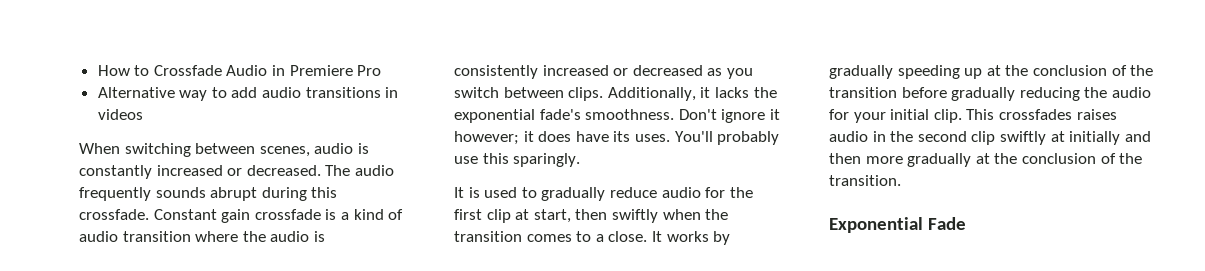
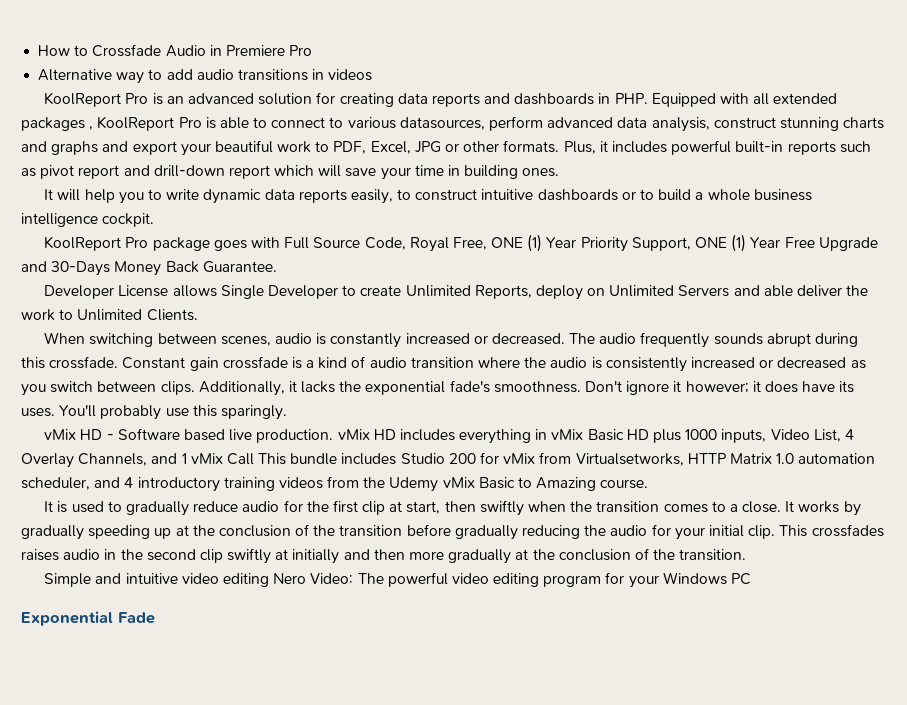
+ KoolReport Pro is an advanced solution for creating data reports and dashboards in PHP. Equipped with all extended packages , KoolReport Pro is able to connect to various datasources, perform advanced data analysis, construct stunning charts and graphs and export your beautiful work to PDF, Excel, JPG or other formats. Plus, it includes powerful built-in reports such as pivot report and drill-down report which will save your time in building ones.
+ It will help you to write dynamic data reports easily, to construct intuitive dashboards or to build a whole business intelligence cockpit.
+ KoolReport Pro package goes with Full Source Code, Royal Free, ONE (1) Year Priority Support, ONE (1) Year Free Upgrade and 30-Days Money Back Guarantee.
+ Developer License allows Single Developer to create Unlimited Reports, deploy on Unlimited Servers and able deliver the work to Unlimited Clients.
+ vMix HD - Software based live production. vMix HD includes everything in vMix Basic HD plus 1000 inputs, Video List, 4 Overlay Channels, and 1 vMix Call This bundle includes Studio 200 for vMix from Virtualsetworks, HTTP Matrix 1.0 automation scheduler, and 4 introductory training videos from the Udemy vMix Basic to Amazing course.
+ Simple and intuitive video editing Nero Video: The powerful video editing program for your Windows PC

